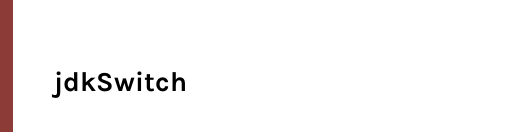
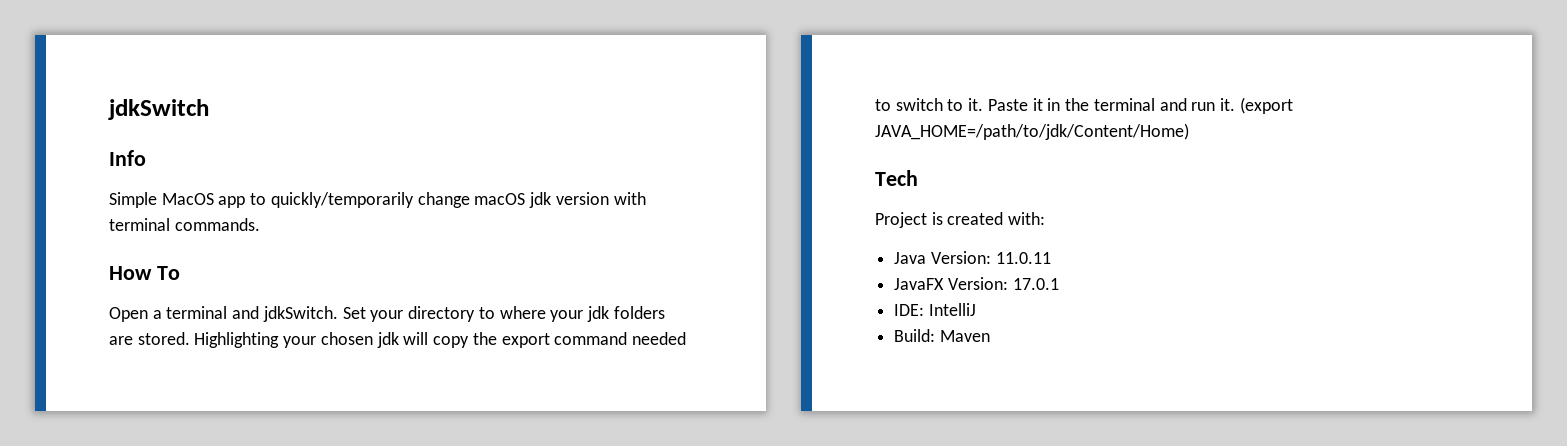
+ Info
+ Simple MacOS app to quickly/temporarily change macOS jdk version with terminal commands.
+ How To
+ Open a terminal and jdkSwitch. Set your directory to where your jdk folders are stored. Highlighting your chosen jdk will copy the export command needed to switch to it. Paste it in the terminal and run it. (export JAVA_HOME=/path/to/jdk/Content/Home)
+ Tech
+ Project is created with:
+ Java Version: 11.0.11
+ JavaFX Version: 17.0.1
+ IDE: IntelliJ
+ Build: Maven

